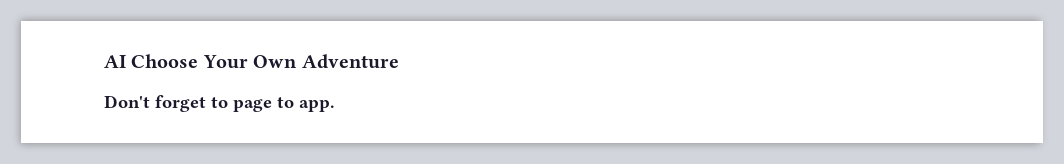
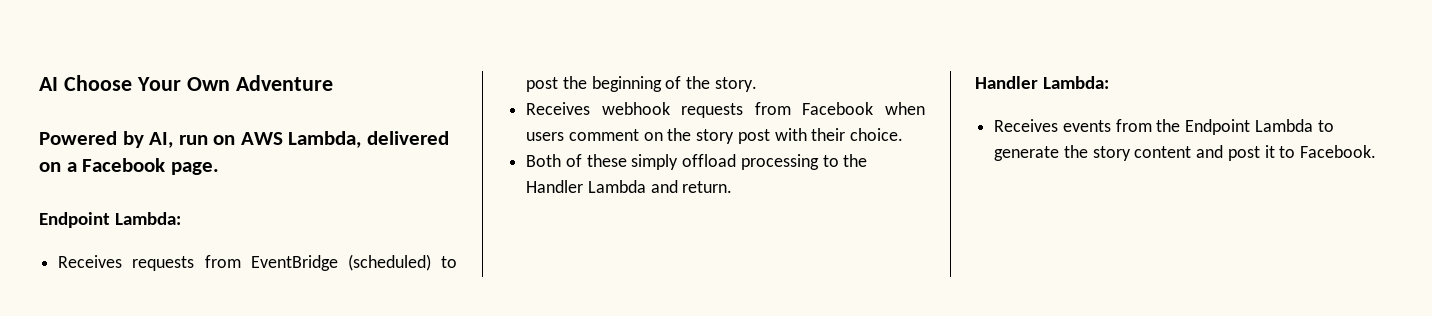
- Don't forget to page to app.
+ Powered by AI, run on AWS Lambda, delivered on a Facebook page.
+ Endpoint Lambda:
+ Receives requests from EventBridge (scheduled) to post the beginning of the story.
+ Receives webhook requests from Facebook when users comment on the story post with their choice.
+ Both of these simply offload processing to the Handler Lambda and return.
+ Handler Lambda:
+ Receives events from the Endpoint Lambda to generate the story content and post it to Facebook.

